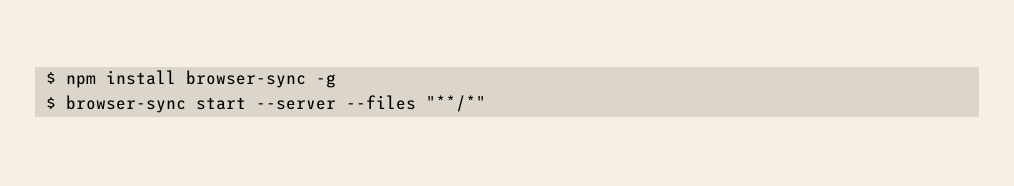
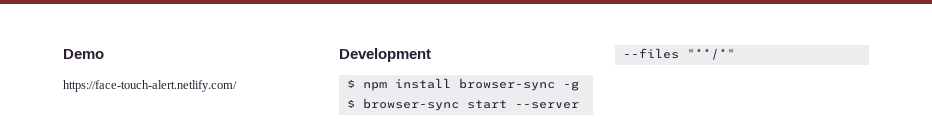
+ Demo
+ https://face-touch-alert.netlify.com/
+ Development

